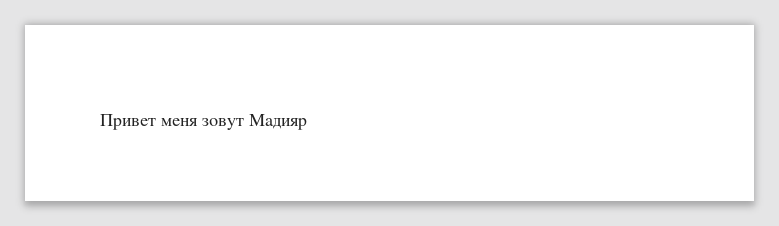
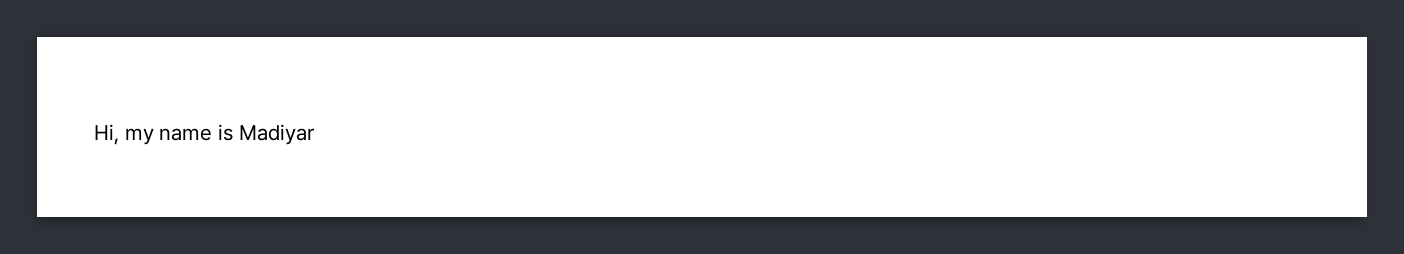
- Привет меня зовут Мадияр
+ Hi, my name is Madiyar

